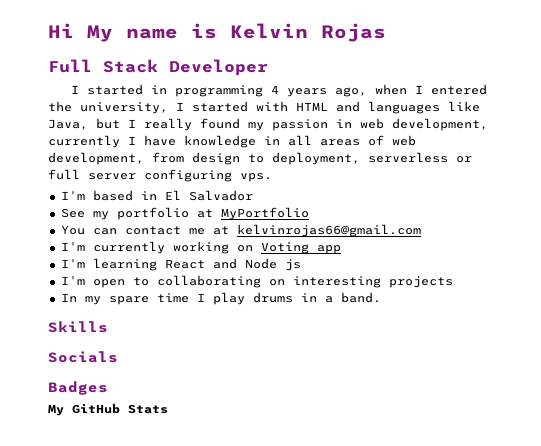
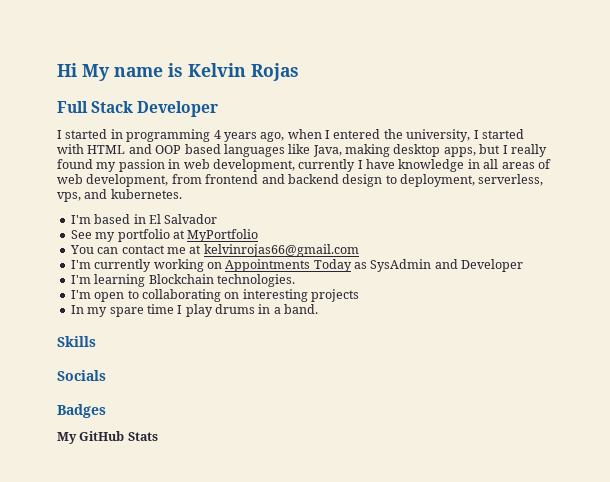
- I started in programming 4 years ago, when I entered the university, I started with HTML and languages like Java, but I really found my passion in web development, currently I have knowledge in all areas of web development, from design to deployment, serverless or full server configuring vps.
+ I started in programming 4 years ago, when I entered the university, I started with HTML and OOP based languages like Java, making desktop apps, but I really found my passion in web development, currently I have knowledge in all areas of web development, from frontend and backend design to deployment, serverless, vps, and kubernetes.
- I'm currently working on Voting app
- I'm learning React and Node js
+ I'm currently working on Appointments Today as SysAdmin and Developer
+ I'm learning Blockchain technologies.

